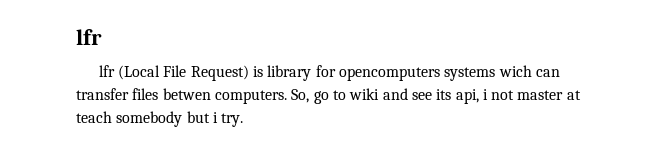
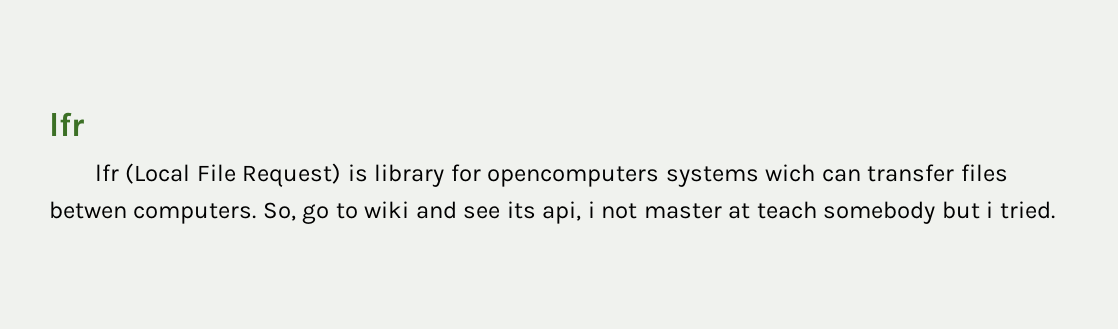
- So, go to wiki and see its api, i not master at teach somebody but i try.
+ So, go to wiki and see its api, i not master at teach somebody but i tried.

